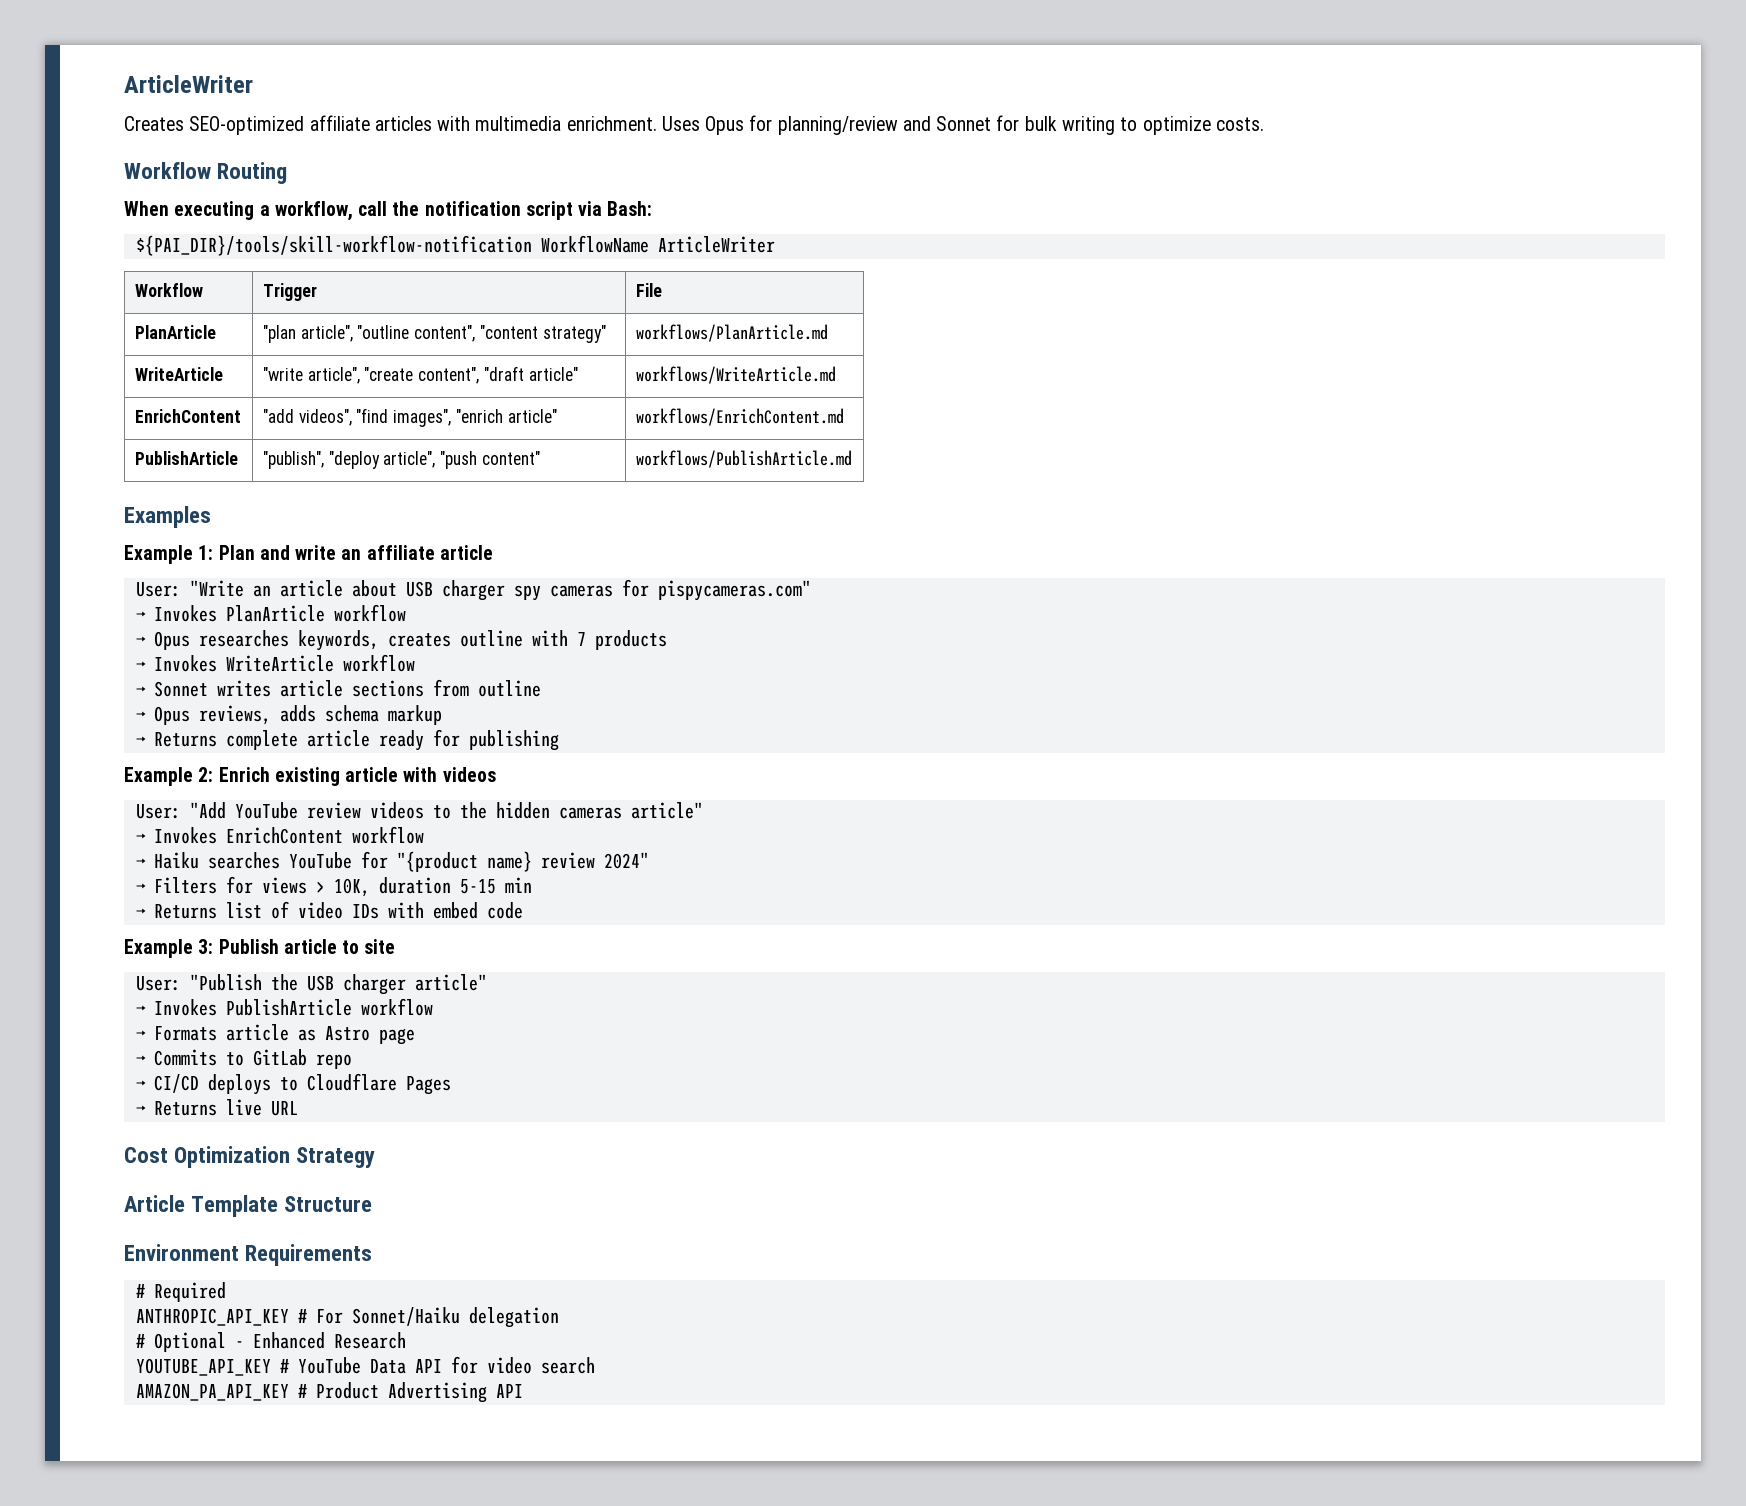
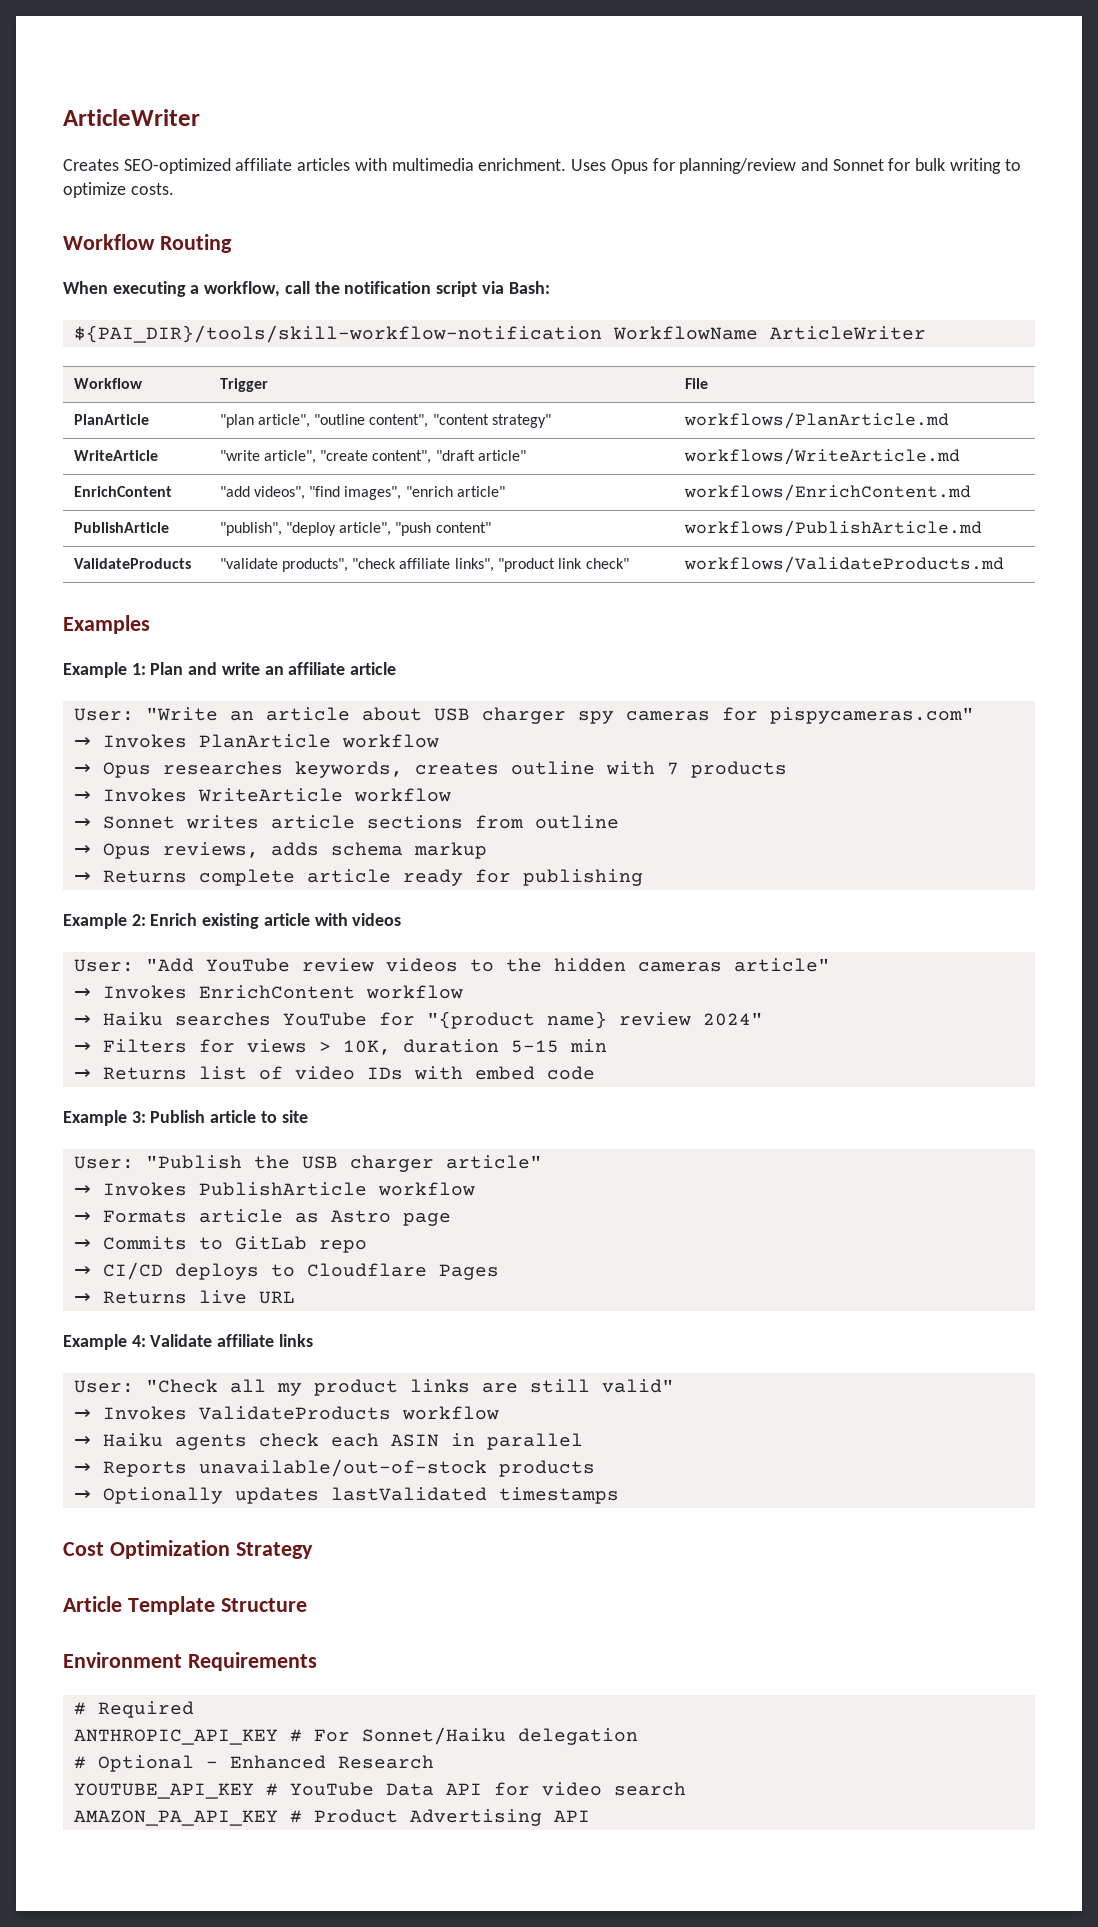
+ ValidateProducts | "validate products", "check affiliate links", "product link check" | workflows/ValidateProducts.md
+ Example 4: Validate affiliate links
+ User: "Check all my product links are still valid"
+ → Invokes ValidateProducts workflow
+ → Haiku agents check each ASIN in parallel
+ → Reports unavailable/out-of-stock products
+ → Optionally updates lastValidated timestamps

